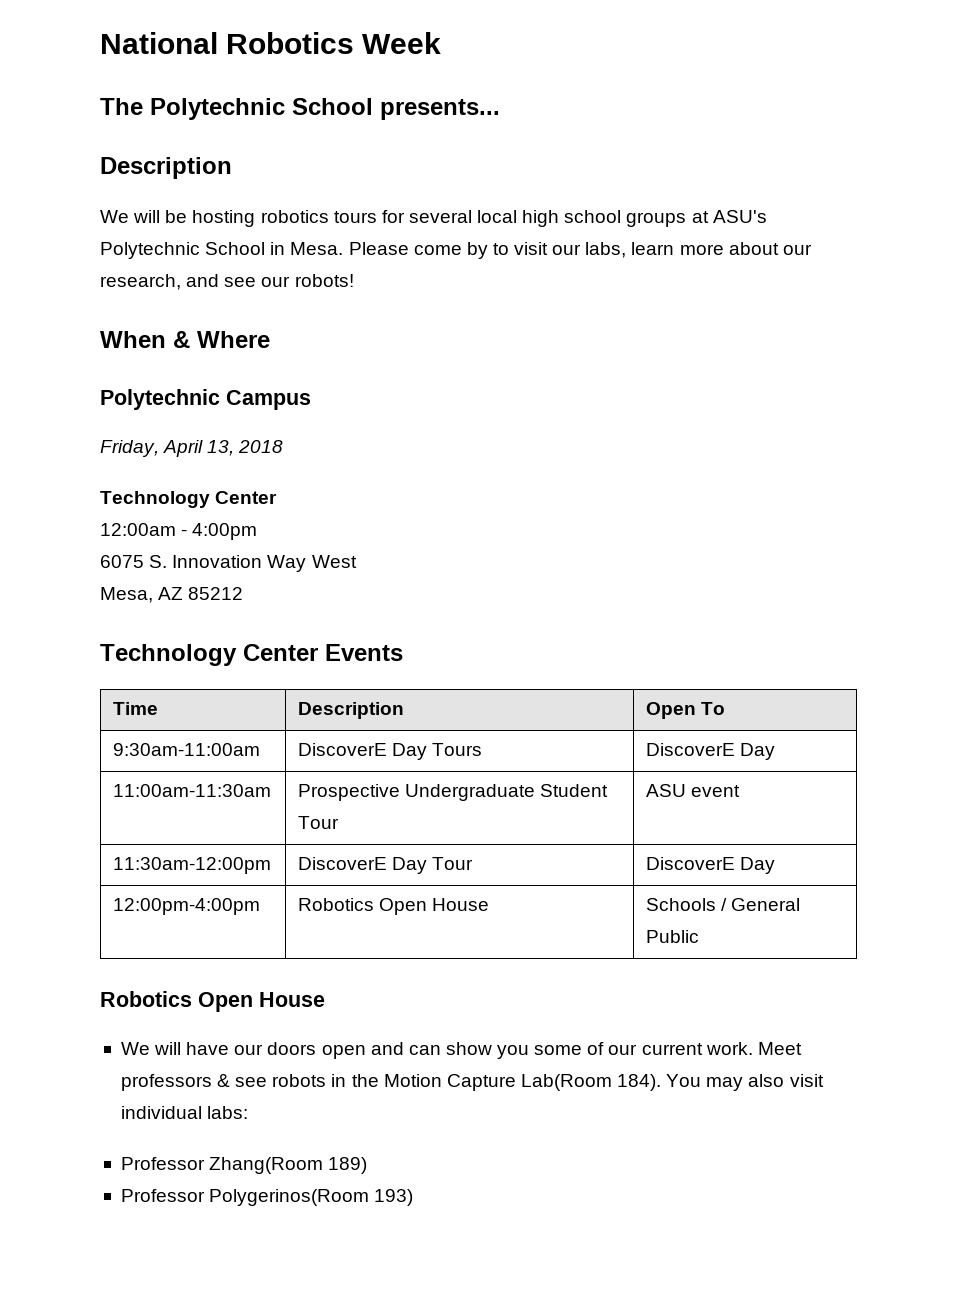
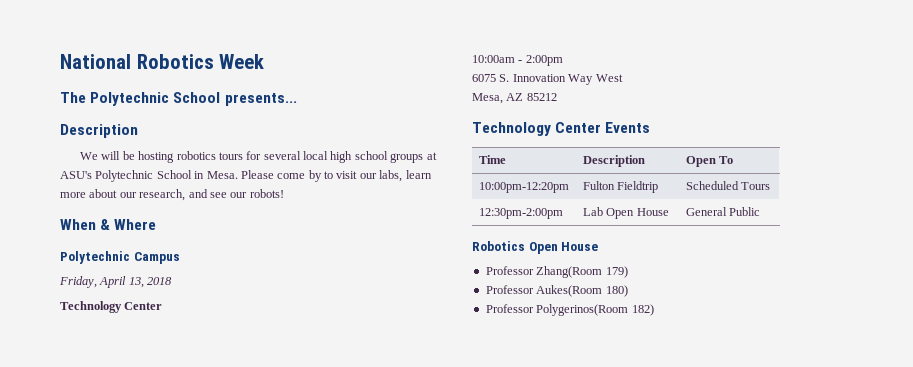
- 12:00am - 4:00pm
+ 10:00am - 2:00pm
- 9:30am-11:00am | DiscoverE Day Tours | DiscoverE Day
- 11:00am-11:30am | Prospective Undergraduate Student Tour | ASU event
- 11:30am-12:00pm | DiscoverE Day Tour | DiscoverE Day
- 12:00pm-4:00pm | Robotics Open House | Schools / General Public
+ 10:00pm-12:20pm | Fulton Fieldtrip | Scheduled Tours
+ 12:30pm-2:00pm | Lab Open House | General Public
- We will have our doors open and can show you some of our current work. Meet professors & see robots in the Motion Capture Lab(Room 184). You may also visit individual labs:
- Professor Zhang(Room 189)
+ Professor Zhang(Room 179)
+ Professor Aukes(Room 180)
- Professor Polygerinos(Room 193)
+ Professor Polygerinos(Room 182)

